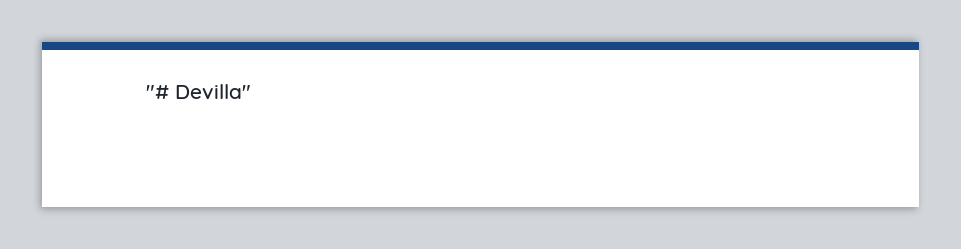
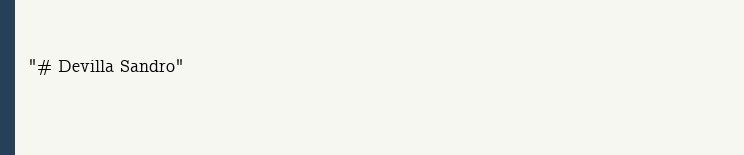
- "# Devilla"
+ "# Devilla Sandro"

